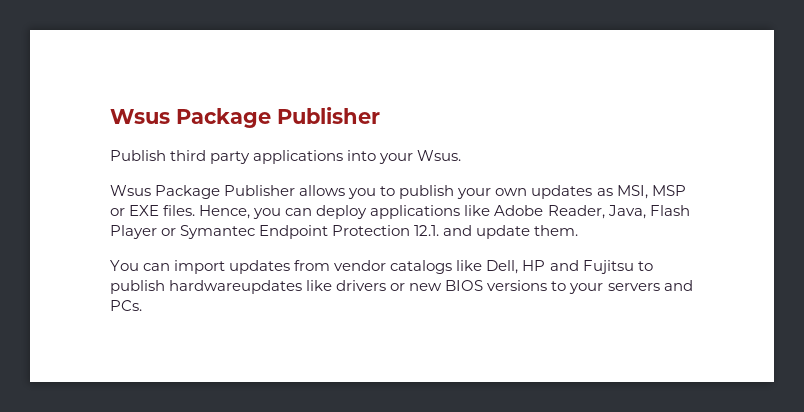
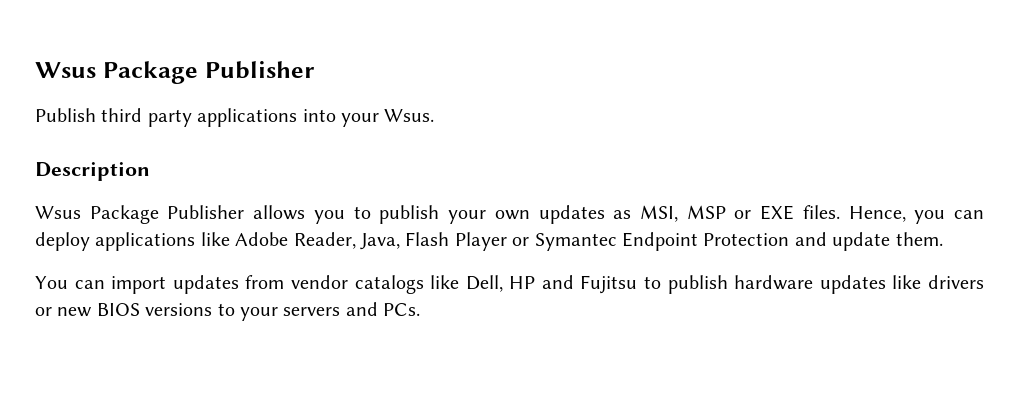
+ Description
- Hence, you can deploy applications like Adobe Reader, Java, Flash Player or Symantec Endpoint Protection 12.1. and update them.
+ Hence, you can deploy applications like Adobe Reader, Java, Flash Player or Symantec Endpoint Protection and update them.
- You can import updates from vendor catalogs like Dell, HP and Fujitsu to publish hardwareupdates like drivers or new BIOS versions to your servers and PCs.
+ You can import updates from vendor catalogs like Dell, HP and Fujitsu to publish hardware updates like drivers or new BIOS versions to your servers and PCs.

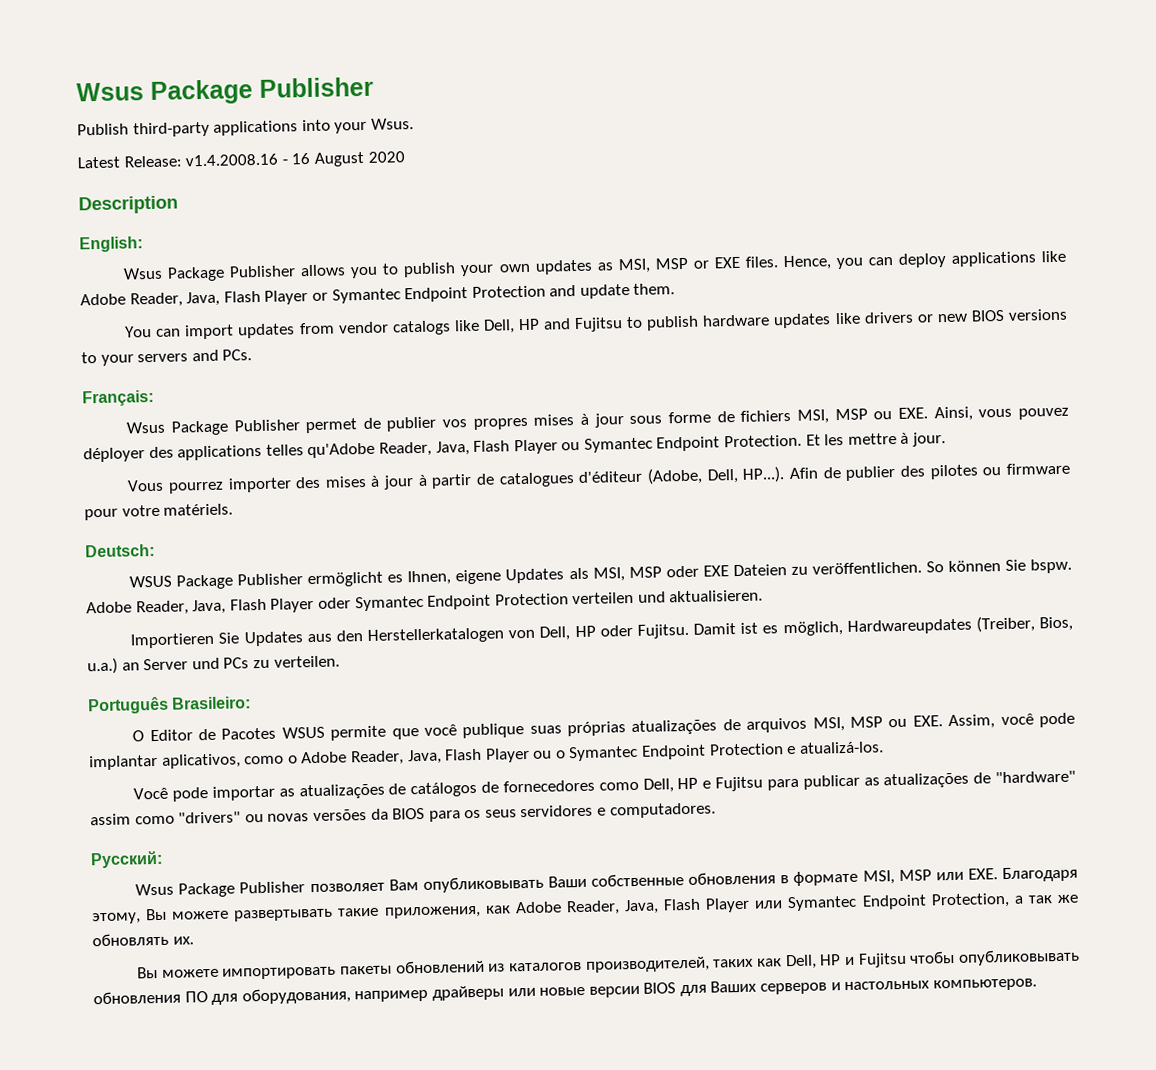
- Publish third party applications into your Wsus.
+ Publish third-party applications into your Wsus.
+ Latest Release: v1.4.2008.16 - 16 August 2020
+ English:
+ Français:
+ Wsus Package Publisher permet de publier vos propres mises à jour sous forme de fichiers MSI, MSP ou EXE. Ainsi, vous pouvez déployer des applications telles qu'Adobe Reader, Java, Flash Player ou Symantec Endpoint Protection. Et les mettre à jour.
+ Vous pourrez importer des mises à jour à partir de catalogues d'éditeur (Adobe, Dell, HP...). Afin de publier des pilotes ou firmware pour votre matériels.
+ Deutsch:
+ WSUS Package Publisher ermöglicht es Ihnen, eigene Updates als MSI, MSP oder EXE Dateien zu veröffentlichen. So können Sie bspw. Adobe Reader, Java, Flash Player oder Symantec Endpoint Protection verteilen und aktualisieren.
+ Importieren Sie Updates aus den Herstellerkatalogen von Dell, HP oder Fujitsu. Damit ist es möglich, Hardwareupdates (Treiber, Bios, u.a.) an Server und PCs zu verteilen.
+ Português Brasileiro:
+ O Editor de Pacotes WSUS permite que você publique suas próprias atualizações de arquivos MSI, MSP ou EXE. Assim, você pode implantar aplicativos, como o Adobe Reader, Java, Flash Player ou o Symantec Endpoint Protection e atualizá-los.
+ Você pode importar as atualizações de catálogos de fornecedores como Dell, HP e Fujitsu para publicar as atualizações de "hardware" assim como "drivers" ou novas versões da BIOS para os seus servidores e computadores.
+ Русский:
+ Wsus Package Publisher позволяет Вам опубликовывать Ваши собственные обновления в формате MSI, MSP или EXE. Благодаря этому, Вы можете развертывать такие приложения, как Adobe Reader, Java, Flash Player или Symantec Endpoint Protection, а так же обновлять их.
+ Вы можете импортировать пакеты обновлений из каталогов производителей, таких как Dell, HP и Fujitsu чтобы опубликовывать обновления ПО для оборудования, например драйверы или новые версии BIOS для Ваших серверов и настольных компьютеров.

